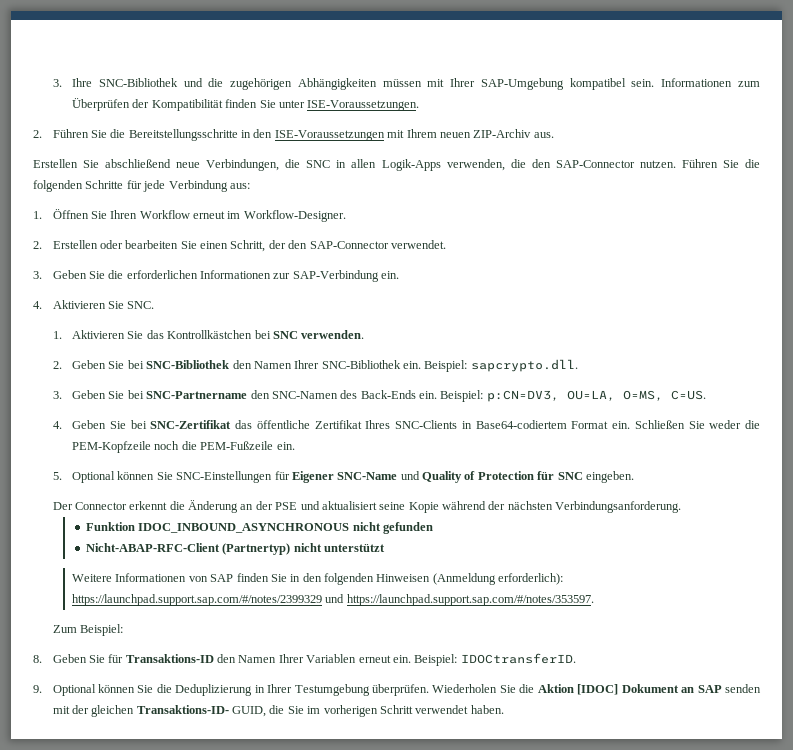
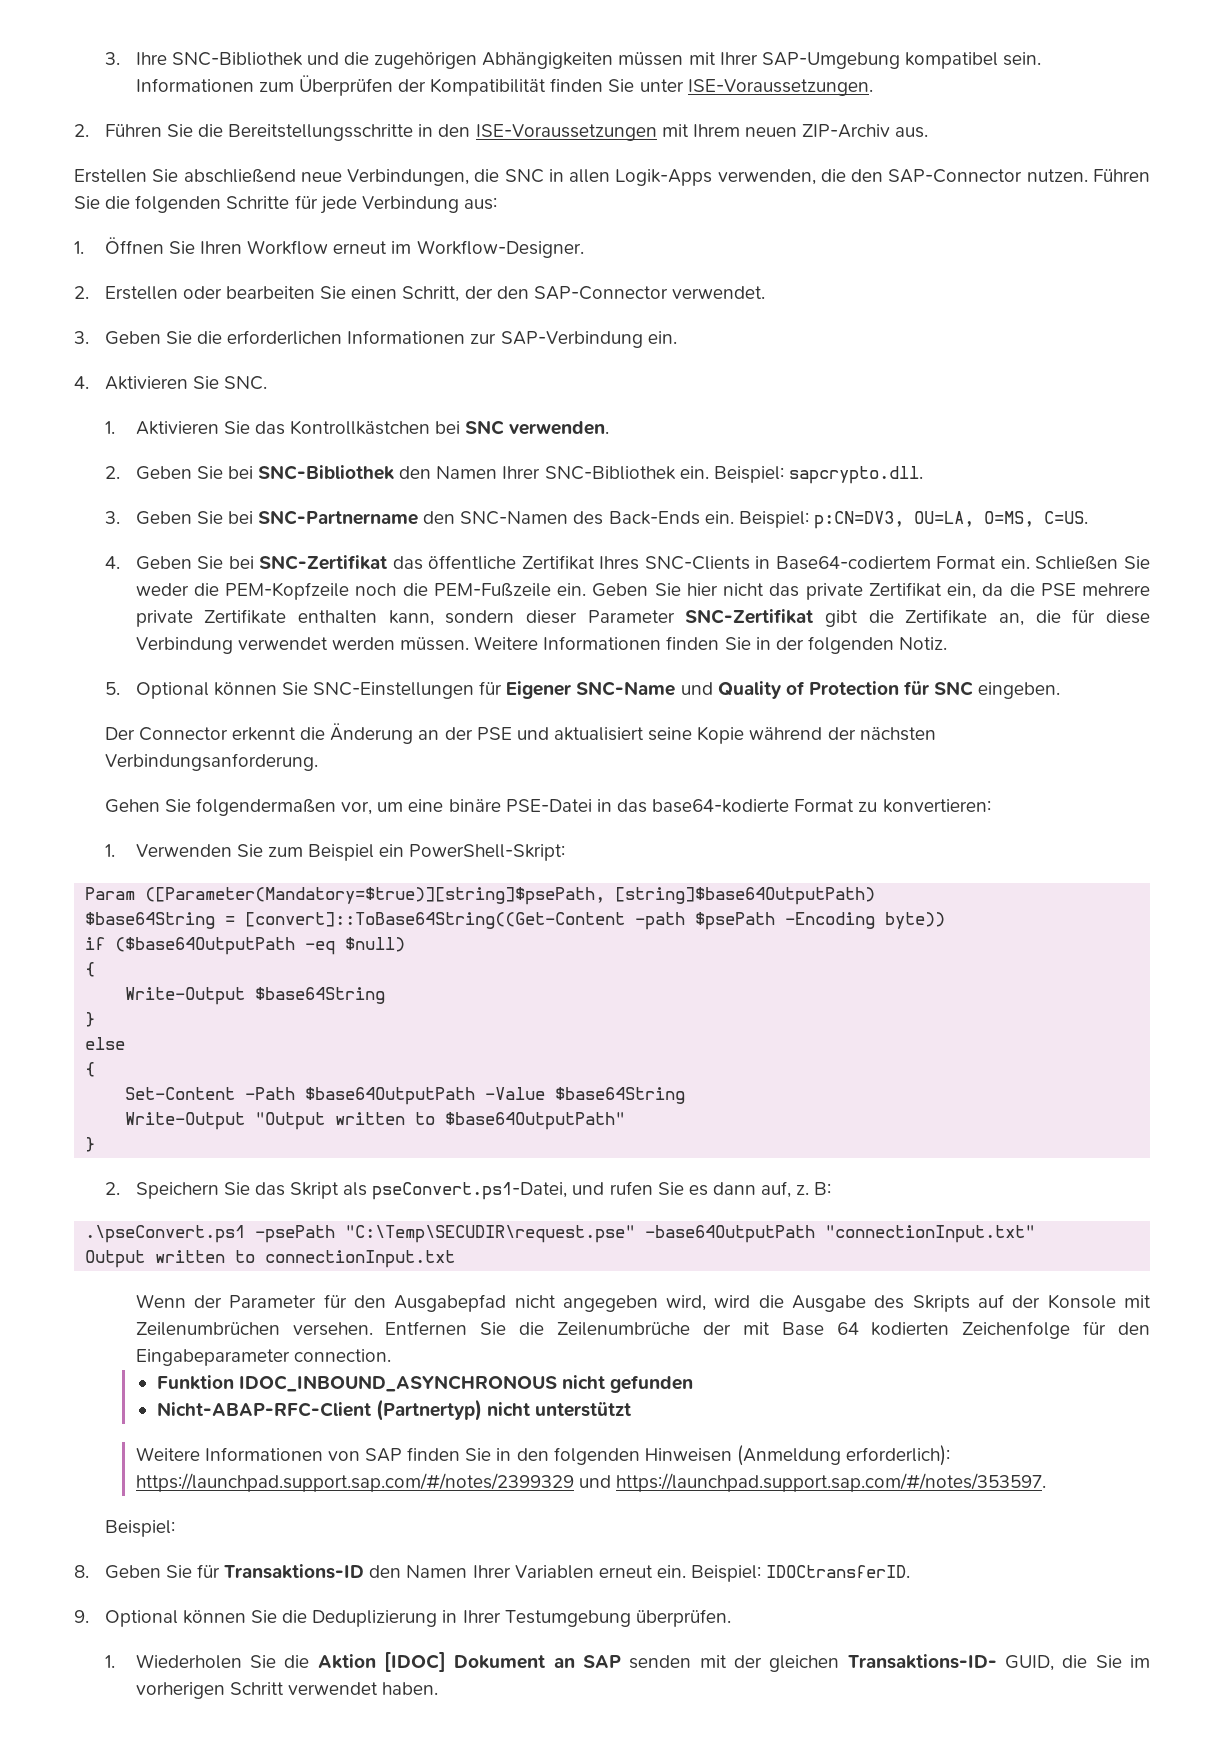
+ Geben Sie hier nicht das private Zertifikat ein, da die PSE mehrere private Zertifikate enthalten kann, sondern dieser Parameter SNC-Zertifikat gibt die Zertifikate an, die für diese Verbindung verwendet werden müssen. Weitere Informationen finden Sie in der folgenden Notiz.
+ Gehen Sie folgendermaßen vor, um eine binäre PSE-Datei in das base64-kodierte Format zu konvertieren:
+ 1. Verwenden Sie zum Beispiel ein PowerShell-Skript:
+ Param ([Parameter(Mandatory=$true)][string]$psePath, [string]$base64OutputPath)
+ $base64String = [convert]::ToBase64String((Get-Content -path $psePath -Encoding byte))
+ if ($base64OutputPath -eq $null)
+ {
+ Write-Output $base64String
+ }
+ else
+ {
+ Set-Content -Path $base64OutputPath -Value $base64String
+ Write-Output "Output written to $base64OutputPath"
+ }
+ 2. Speichern Sie das Skript als pseConvert.ps1-Datei, und rufen Sie es dann auf, z. B:
+ .\pseConvert.ps1 -psePath "C:\Temp\SECUDIR\request.pse" -base64OutputPath "connectionInput.txt"
+ Output written to connectionInput.txt
+ Wenn der Parameter für den Ausgabepfad nicht angegeben wird, wird die Ausgabe des Skripts auf der Konsole mit Zeilenumbrüchen versehen. Entfernen Sie die Zeilenumbrüche der mit Base 64 kodierten Zeichenfolge für den Eingabeparameter connection.
  Weitere Informationen von SAP finden Sie in den folgenden Hinweisen (Anmeldung erforderlich): https://launchpad.support.sap.com/#/notes/2399329 und https://launchpad.support.sap.com/#/notes/353597.
- Zum Beispiel:
+ Beispiel:
- 9. Optional können Sie die Deduplizierung in Ihrer Testumgebung überprüfen. Wiederholen Sie die Aktion [IDOC] Dokument an SAP senden mit der gleichen Transaktions-ID- GUID, die Sie im vorherigen Schritt verwendet haben.
+ 9. Optional können Sie die Deduplizierung in Ihrer Testumgebung überprüfen.
+ 1. Wiederholen Sie die Aktion [IDOC] Dokument an SAP senden mit der gleichen Transaktions-ID- GUID, die Sie im vorherigen Schritt verwendet haben.

